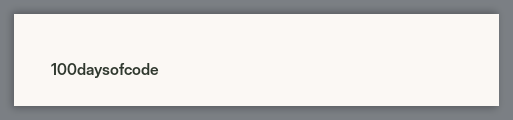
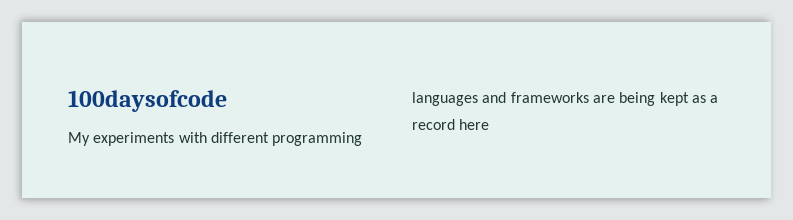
+ My experiments with different programming languages and frameworks are being kept as a record here

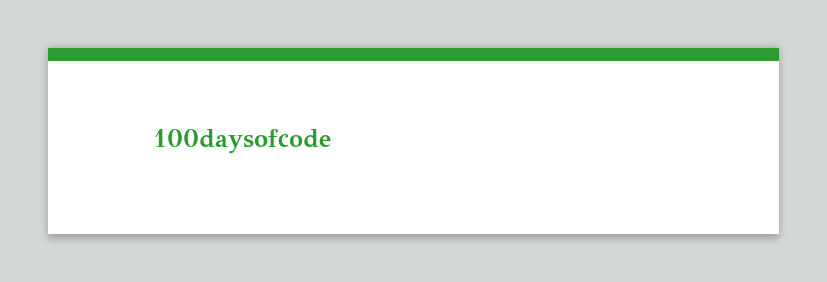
- My experiments with different programming languages and frameworks are being kept as a record here

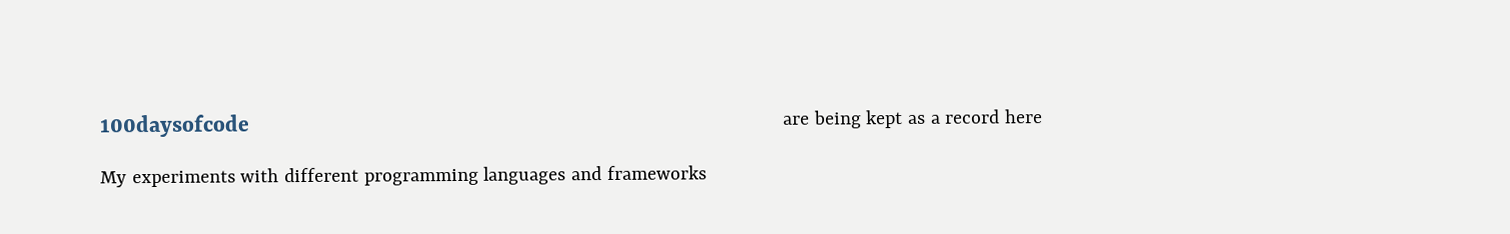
+ My experiments with different programming languages and frameworks are being kept as a record here

